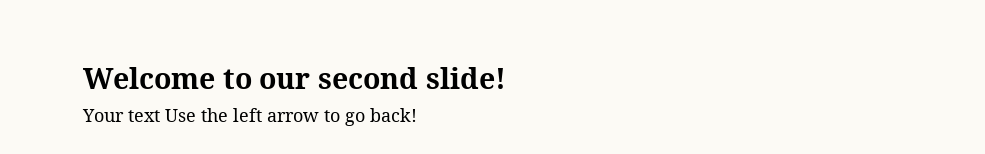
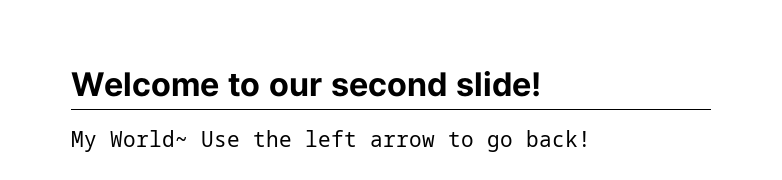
- Your text Use the left arrow to go back!
+ My World~ Use the left arrow to go back!

